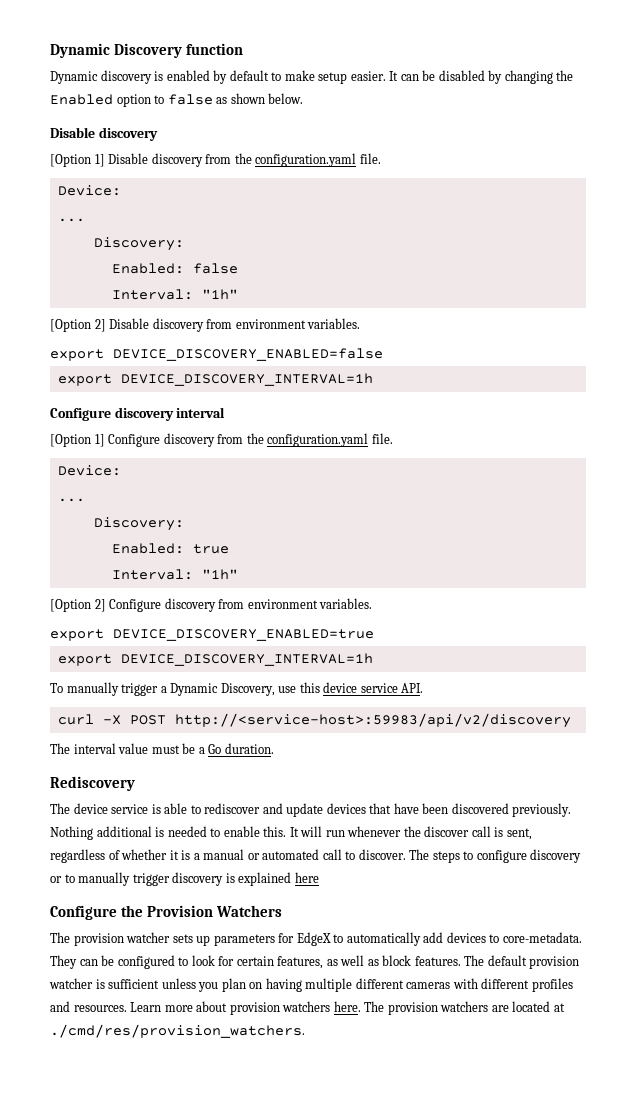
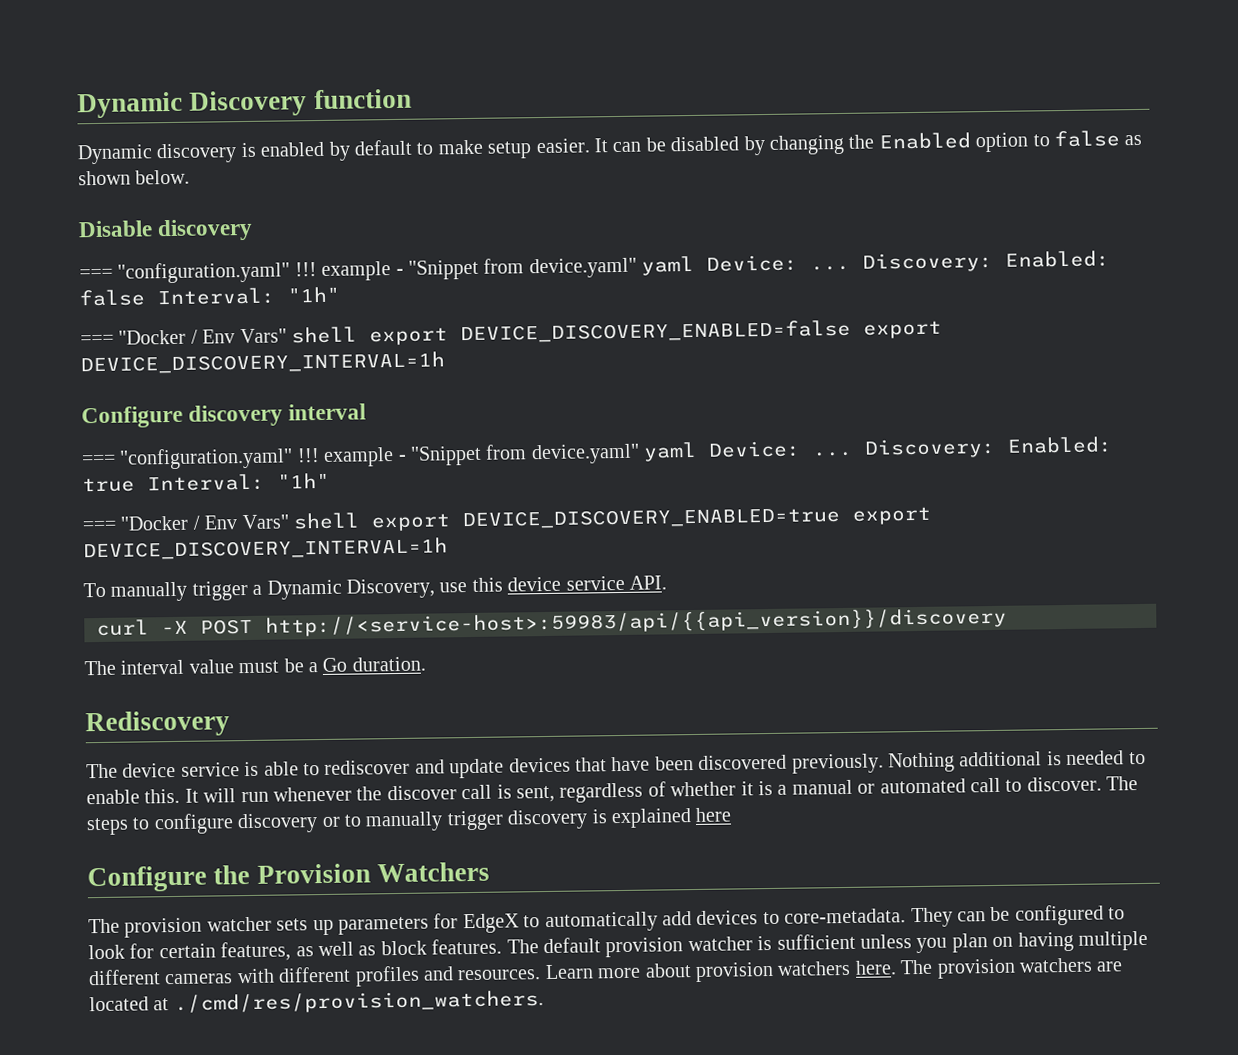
- [Option 1] Disable discovery from the configuration.yaml file.
- Device:
- ...
- Discovery:
- Enabled: false
- Interval: "1h"
- [Option 2] Disable discovery from environment variables.
- export DEVICE_DISCOVERY_ENABLED=false
- export DEVICE_DISCOVERY_INTERVAL=1h
+ === "configuration.yaml" !!! example - "Snippet from device.yaml" yaml Device: ... Discovery: Enabled: false Interval: "1h"
+ === "Docker / Env Vars" shell export DEVICE_DISCOVERY_ENABLED=false export DEVICE_DISCOVERY_INTERVAL=1h
- [Option 1] Configure discovery from the configuration.yaml file.
- Device:
- ...
- Discovery:
- Enabled: true
- Interval: "1h"
- [Option 2] Configure discovery from environment variables.
- export DEVICE_DISCOVERY_ENABLED=true
- export DEVICE_DISCOVERY_INTERVAL=1h
+ === "configuration.yaml" !!! example - "Snippet from device.yaml" yaml Device: ... Discovery: Enabled: true Interval: "1h"
+ === "Docker / Env Vars" shell export DEVICE_DISCOVERY_ENABLED=true export DEVICE_DISCOVERY_INTERVAL=1h
- curl -X POST http://<service-host>:59983/api/v2/discovery
+ curl -X POST http://<service-host>:59983/api/{{api_version}}/discovery

